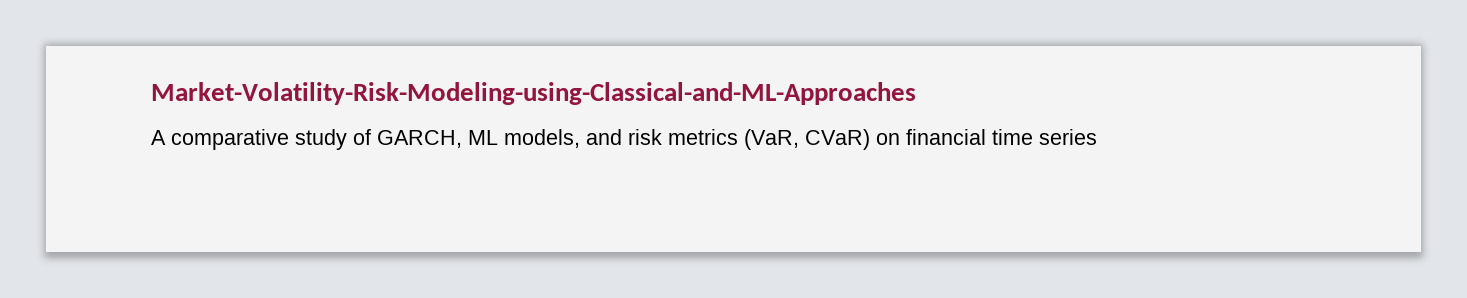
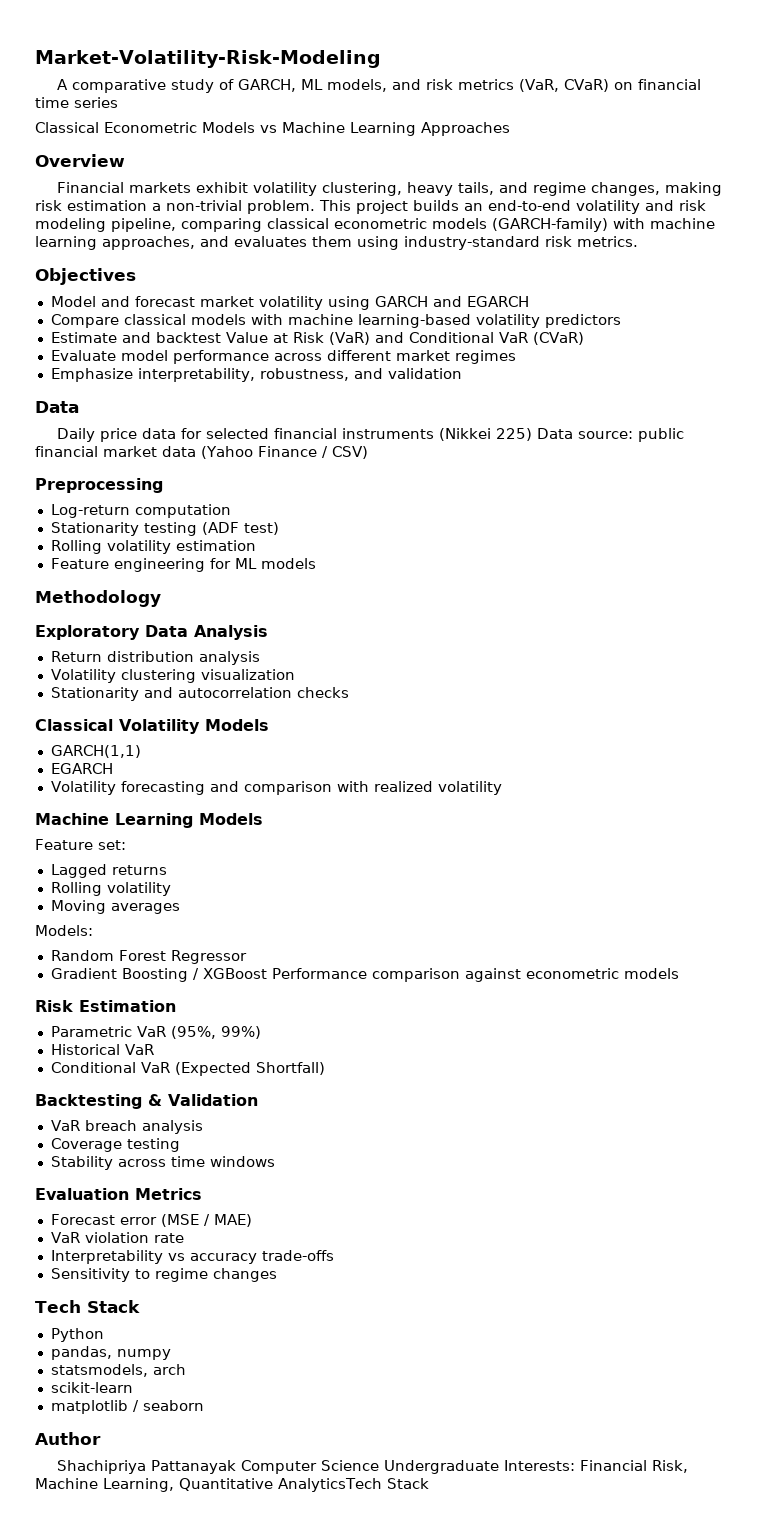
- Market-Volatility-Risk-Modeling-using-Classical-and-ML-Approaches
+ Market-Volatility-Risk-Modeling
+ Classical Econometric Models vs Machine Learning Approaches
+ Overview
+ Financial markets exhibit volatility clustering, heavy tails, and regime changes, making risk estimation a non-trivial problem. This project builds an end-to-end volatility and risk modeling pipeline, comparing classical econometric models (GARCH-family) with machine learning approaches, and evaluates them using industry-standard risk metrics.
+ Objectives
+ Model and forecast market volatility using GARCH and EGARCH
+ Compare classical models with machine learning-based volatility predictors
+ Estimate and backtest Value at Risk (VaR) and Conditional VaR (CVaR)
+ Evaluate model performance across different market regimes
+ Emphasize interpretability, robustness, and validation
+ Data
+ Daily price data for selected financial instruments (Nikkei 225) Data source: public financial market data (Yahoo Finance / CSV)
+ Preprocessing
+ Log-return computation
+ Stationarity testing (ADF test)
+ Rolling volatility estimation
+ Feature engineering for ML models
+ Methodology
+ Exploratory Data Analysis
+ Return distribution analysis
+ Volatility clustering visualization
+ Stationarity and autocorrelation checks
+ Classical Volatility Models
+ GARCH(1,1)
+ EGARCH
+ Volatility forecasting and comparison with realized volatility
+ Machine Learning Models
+ Feature set:
+ Lagged returns
+ Rolling volatility
+ Moving averages
+ Models:
+ Random Forest Regressor
+ Gradient Boosting / XGBoost Performance comparison against econometric models
+ Risk Estimation
+ Parametric VaR (95%, 99%)
+ Historical VaR
+ Conditional VaR (Expected Shortfall)
+ Backtesting & Validation
+ VaR breach analysis
+ Coverage testing
+ Stability across time windows
+ Evaluation Metrics
+ Forecast error (MSE / MAE)
+ VaR violation rate
+ Interpretability vs accuracy trade-offs
+ Sensitivity to regime changes
+ Tech Stack
+ Python
+ pandas, numpy
+ statsmodels, arch
+ scikit-learn
+ matplotlib / seaborn
+ Author
+ Shachipriya Pattanayak Computer Science Undergraduate Interests: Financial Risk, Machine Learning, Quantitative AnalyticsTech Stack

